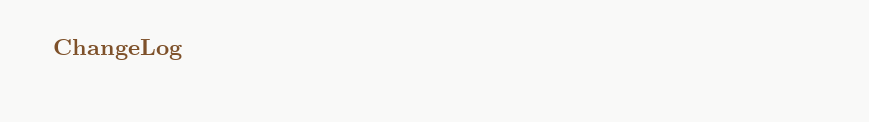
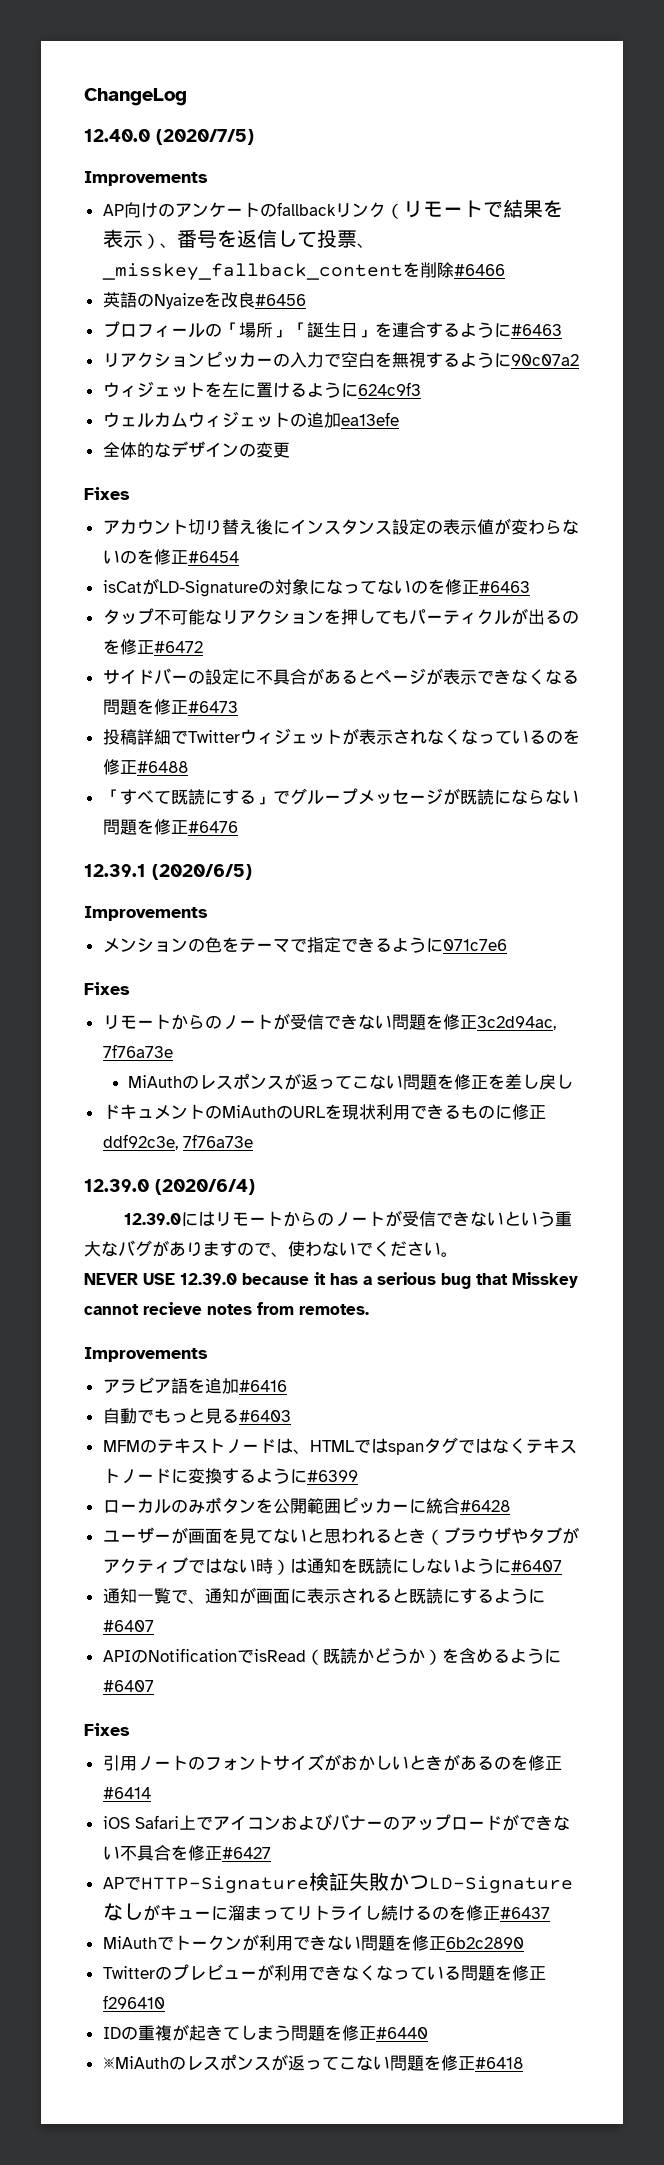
+ 12.40.0 (2020/7/5)
+ Improvements
+ AP向けのアンケートのfallbackリンク（リモートで結果を表示）、番号を返信して投票、_misskey_fallback_contentを削除#6466
+ 英語のNyaizeを改良#6456
+ プロフィールの「場所」「誕生日」を連合するように#6463
+ リアクションピッカーの入力で空白を無視するように90c07a2
+ ウィジェットを左に置けるように624c9f3
+ ウェルカムウィジェットの追加ea13efe
+ 全体的なデザインの変更
+ Fixes
+ アカウント切り替え後にインスタンス設定の表示値が変わらないのを修正#6454
+ isCatがLD-Signatureの対象になってないのを修正#6463
+ タップ不可能なリアクションを押してもパーティクルが出るのを修正#6472
+ サイドバーの設定に不具合があるとページが表示できなくなる問題を修正#6473
+ 投稿詳細でTwitterウィジェットが表示されなくなっているのを修正#6488
+ 「すべて既読にする」でグループメッセージが既読にならない問題を修正#6476
+ 12.39.1 (2020/6/5)
+ Improvements
+ メンションの色をテーマで指定できるように071c7e6
+ Fixes
+ リモートからのノートが受信できない問題を修正3c2d94ac, 7f76a73e
+ MiAuthのレスポンスが返ってこない問題を修正を差し戻し
+ ドキュメントのMiAuthのURLを現状利用できるものに修正ddf92c3e, 7f76a73e
+ 12.39.0 (2020/6/4)
+ 12.39.0にはリモートからのノートが受信できないという重大なバグがありますので、使わないでください。
+ NEVER USE 12.39.0 because it has a serious bug that Misskey cannot recieve notes from remotes.
+ Improvements
+ アラビア語を追加#6416
+ 自動でもっと見る#6403
+ MFMのテキストノードは、HTMLではspanタグではなくテキストノードに変換するように#6399
+ ローカルのみボタンを公開範囲ピッカーに統合#6428
+ ユーザーが画面を見てないと思われるとき（ブラウザやタブがアクティブではない時）は通知を既読にしないように#6407
+ 通知一覧で、通知が画面に表示されると既読にするように#6407
+ APIのNotificationでisRead（既読かどうか）を含めるように#6407
+ Fixes
+ 引用ノートのフォントサイズがおかしいときがあるのを修正#6414
+ iOS Safari上でアイコンおよびバナーのアップロードができない不具合を修正#6427
+ APでHTTP-Signature検証失敗かつLD-Signatureなしがキューに溜まってリトライし続けるのを修正#6437
+ MiAuthでトークンが利用できない問題を修正6b2c2890
+ Twitterのプレビューが利用できなくなっている問題を修正f296410
+ IDの重複が起きてしまう問題を修正#6440
+ ※MiAuthのレスポンスが返ってこない問題を修正#6418

